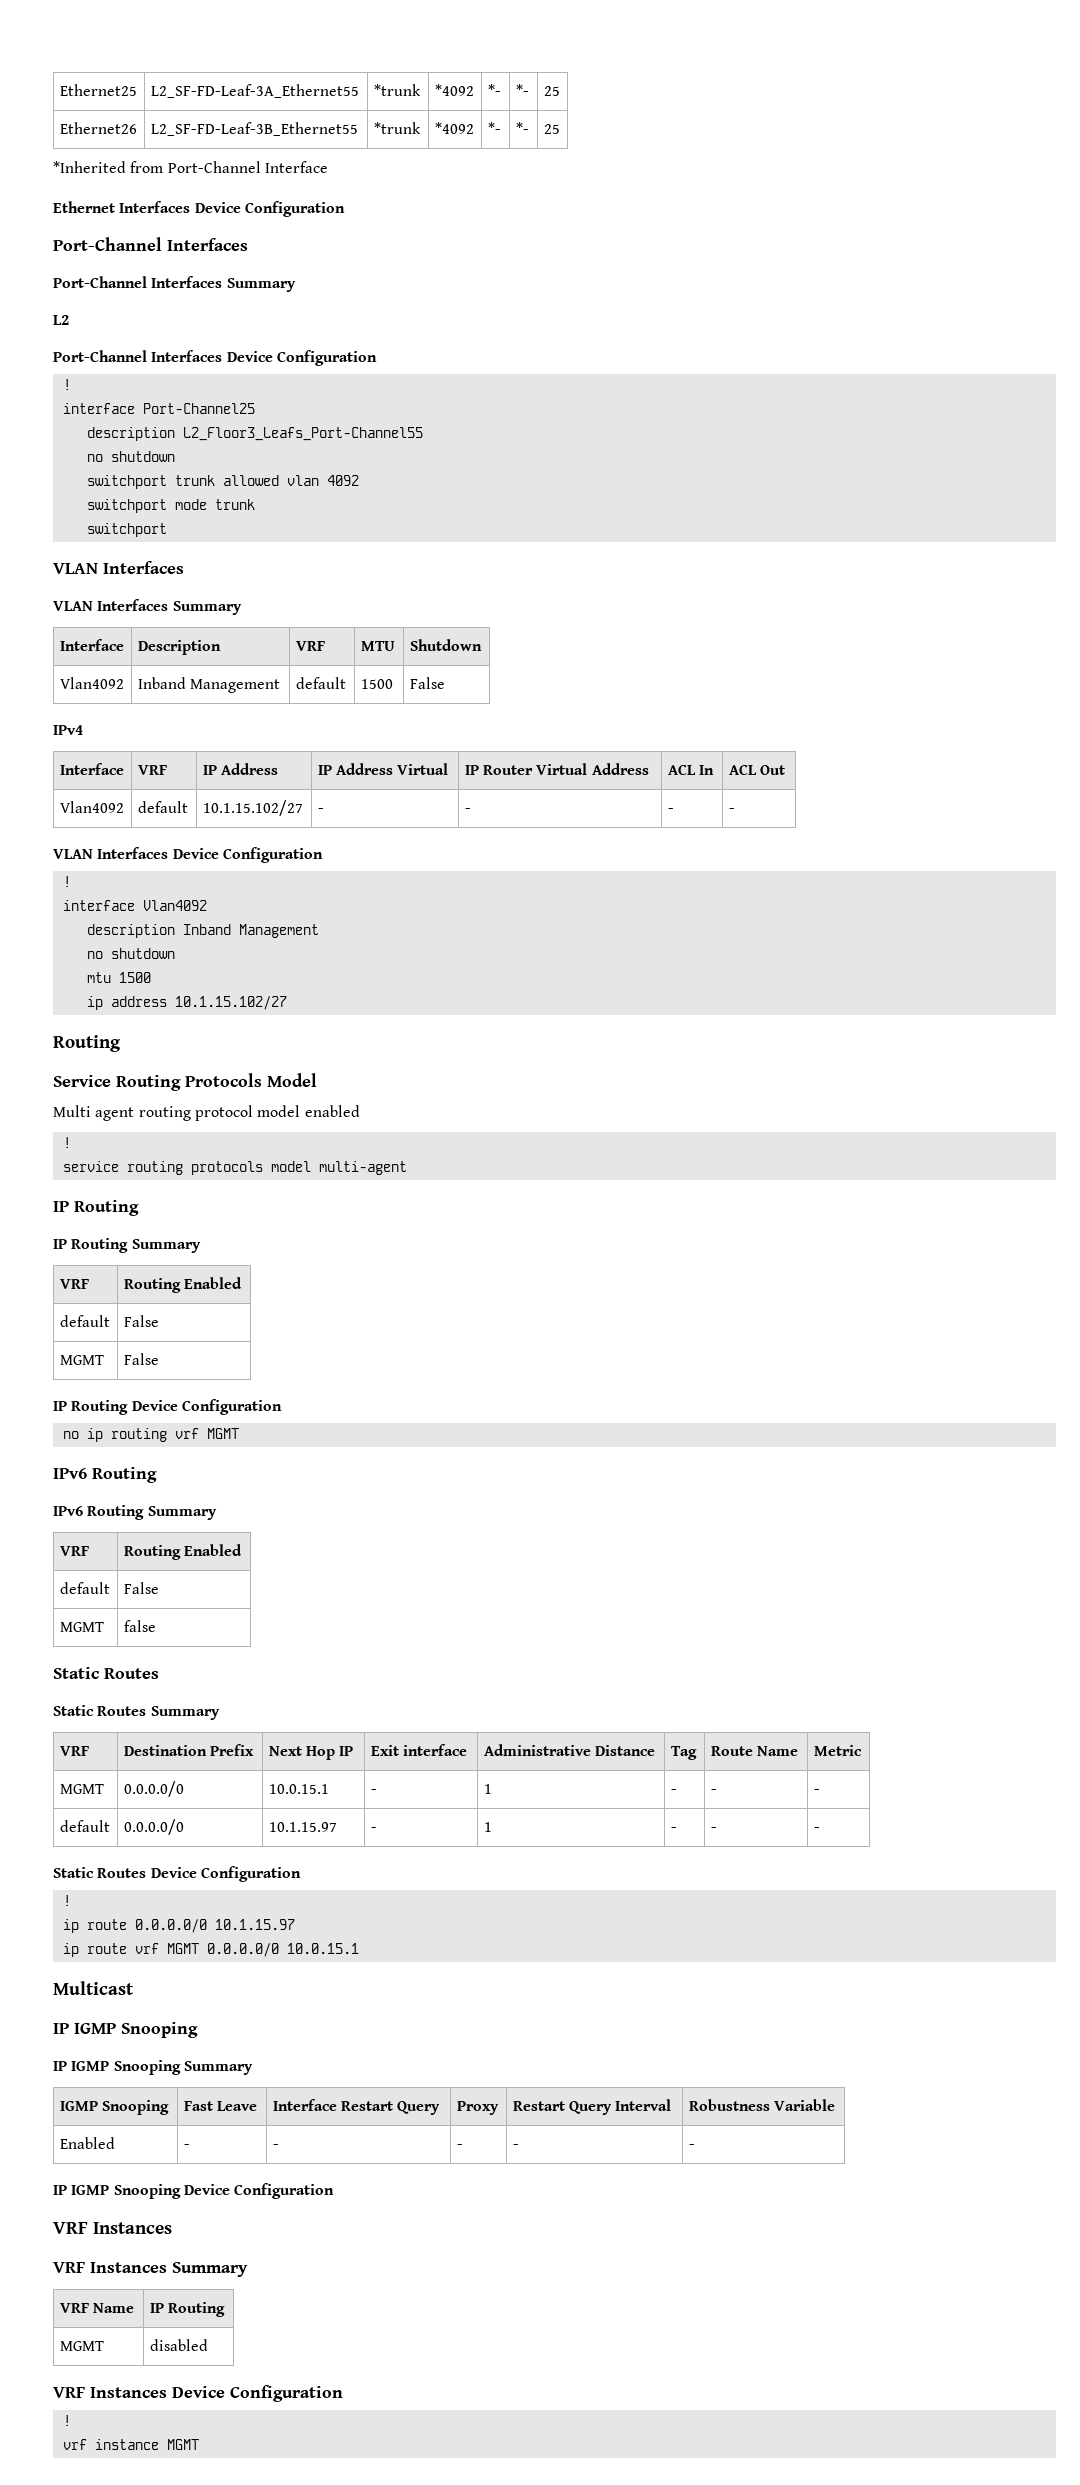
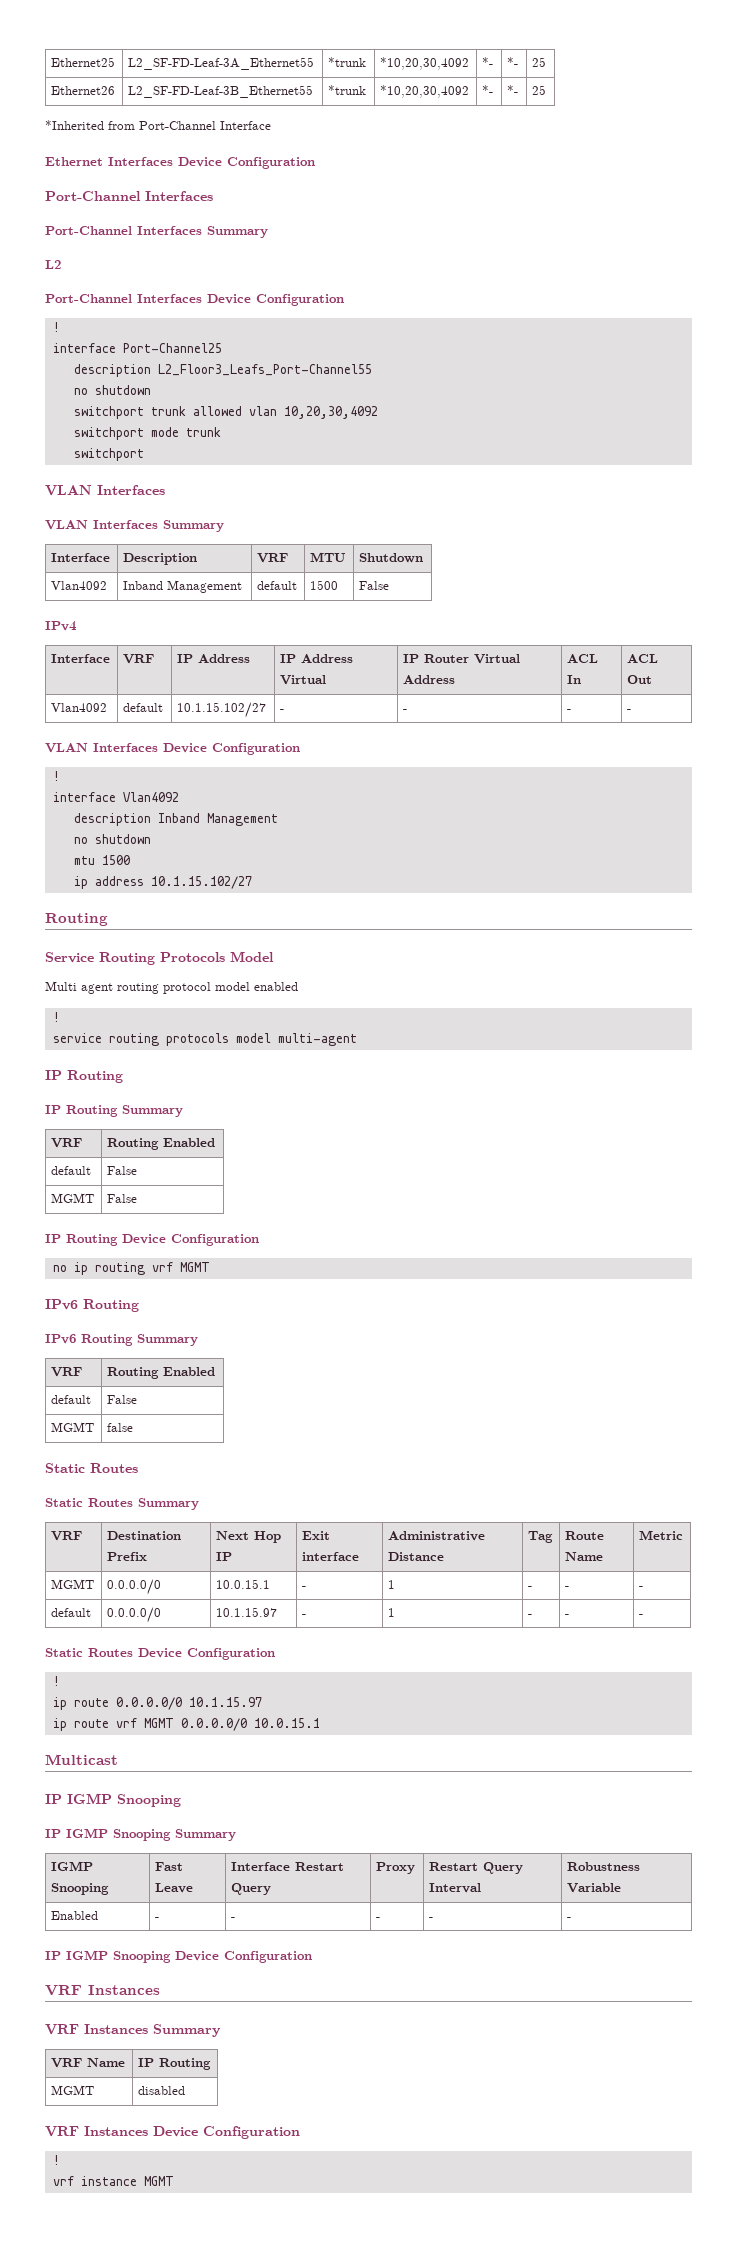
- Ethernet25 | L2_SF-FD-Leaf-3A_Ethernet55 | *trunk | *4092 | *- | *- | 25
+ Ethernet25 | L2_SF-FD-Leaf-3A_Ethernet55 | *trunk | *10,20,30,4092 | *- | *- | 25
- Ethernet26 | L2_SF-FD-Leaf-3B_Ethernet55 | *trunk | *4092 | *- | *- | 25
+ Ethernet26 | L2_SF-FD-Leaf-3B_Ethernet55 | *trunk | *10,20,30,4092 | *- | *- | 25
- switchport trunk allowed vlan 4092
+ switchport trunk allowed vlan 10,20,30,4092

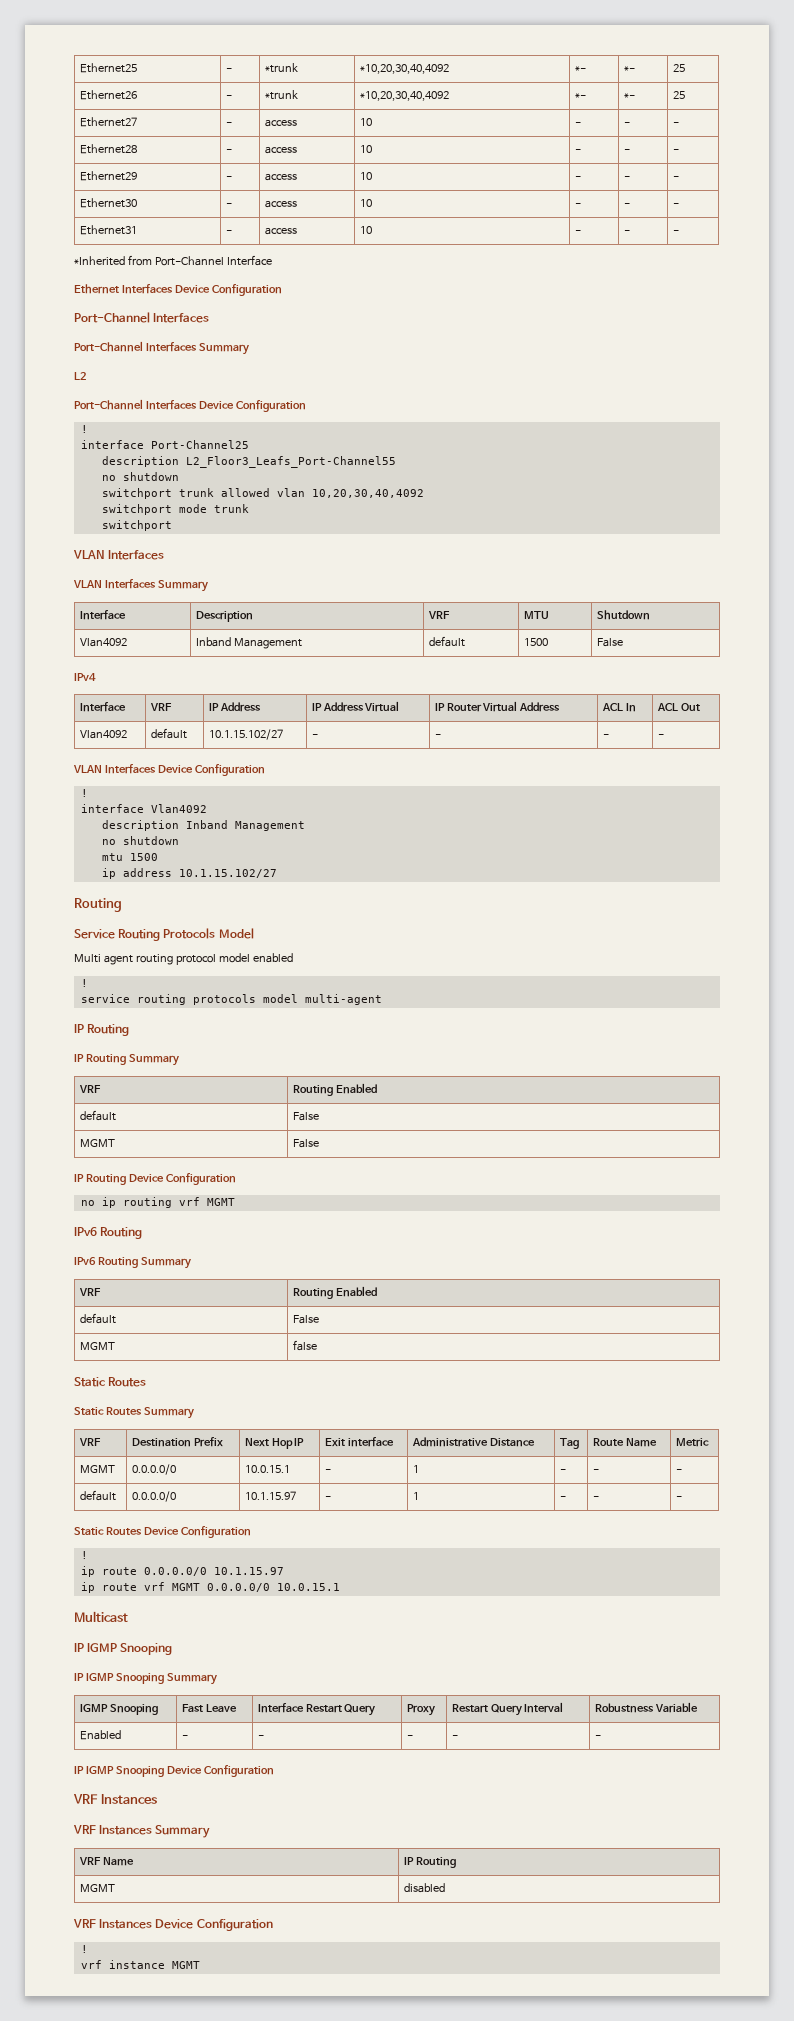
- Ethernet25 | L2_SF-FD-Leaf-3A_Ethernet55 | *trunk | *10,20,30,4092 | *- | *- | 25
+ Ethernet25 | - | *trunk | *10,20,30,40,4092 | *- | *- | 25
- Ethernet26 | L2_SF-FD-Leaf-3B_Ethernet55 | *trunk | *10,20,30,4092 | *- | *- | 25
+ Ethernet26 | - | *trunk | *10,20,30,40,4092 | *- | *- | 25
+ Ethernet27 | - | access | 10 | - | - | -
+ Ethernet28 | - | access | 10 | - | - | -
+ Ethernet29 | - | access | 10 | - | - | -
+ Ethernet30 | - | access | 10 | - | - | -
+ Ethernet31 | - | access | 10 | - | - | -
- switchport trunk allowed vlan 10,20,30,4092
+ switchport trunk allowed vlan 10,20,30,40,4092

